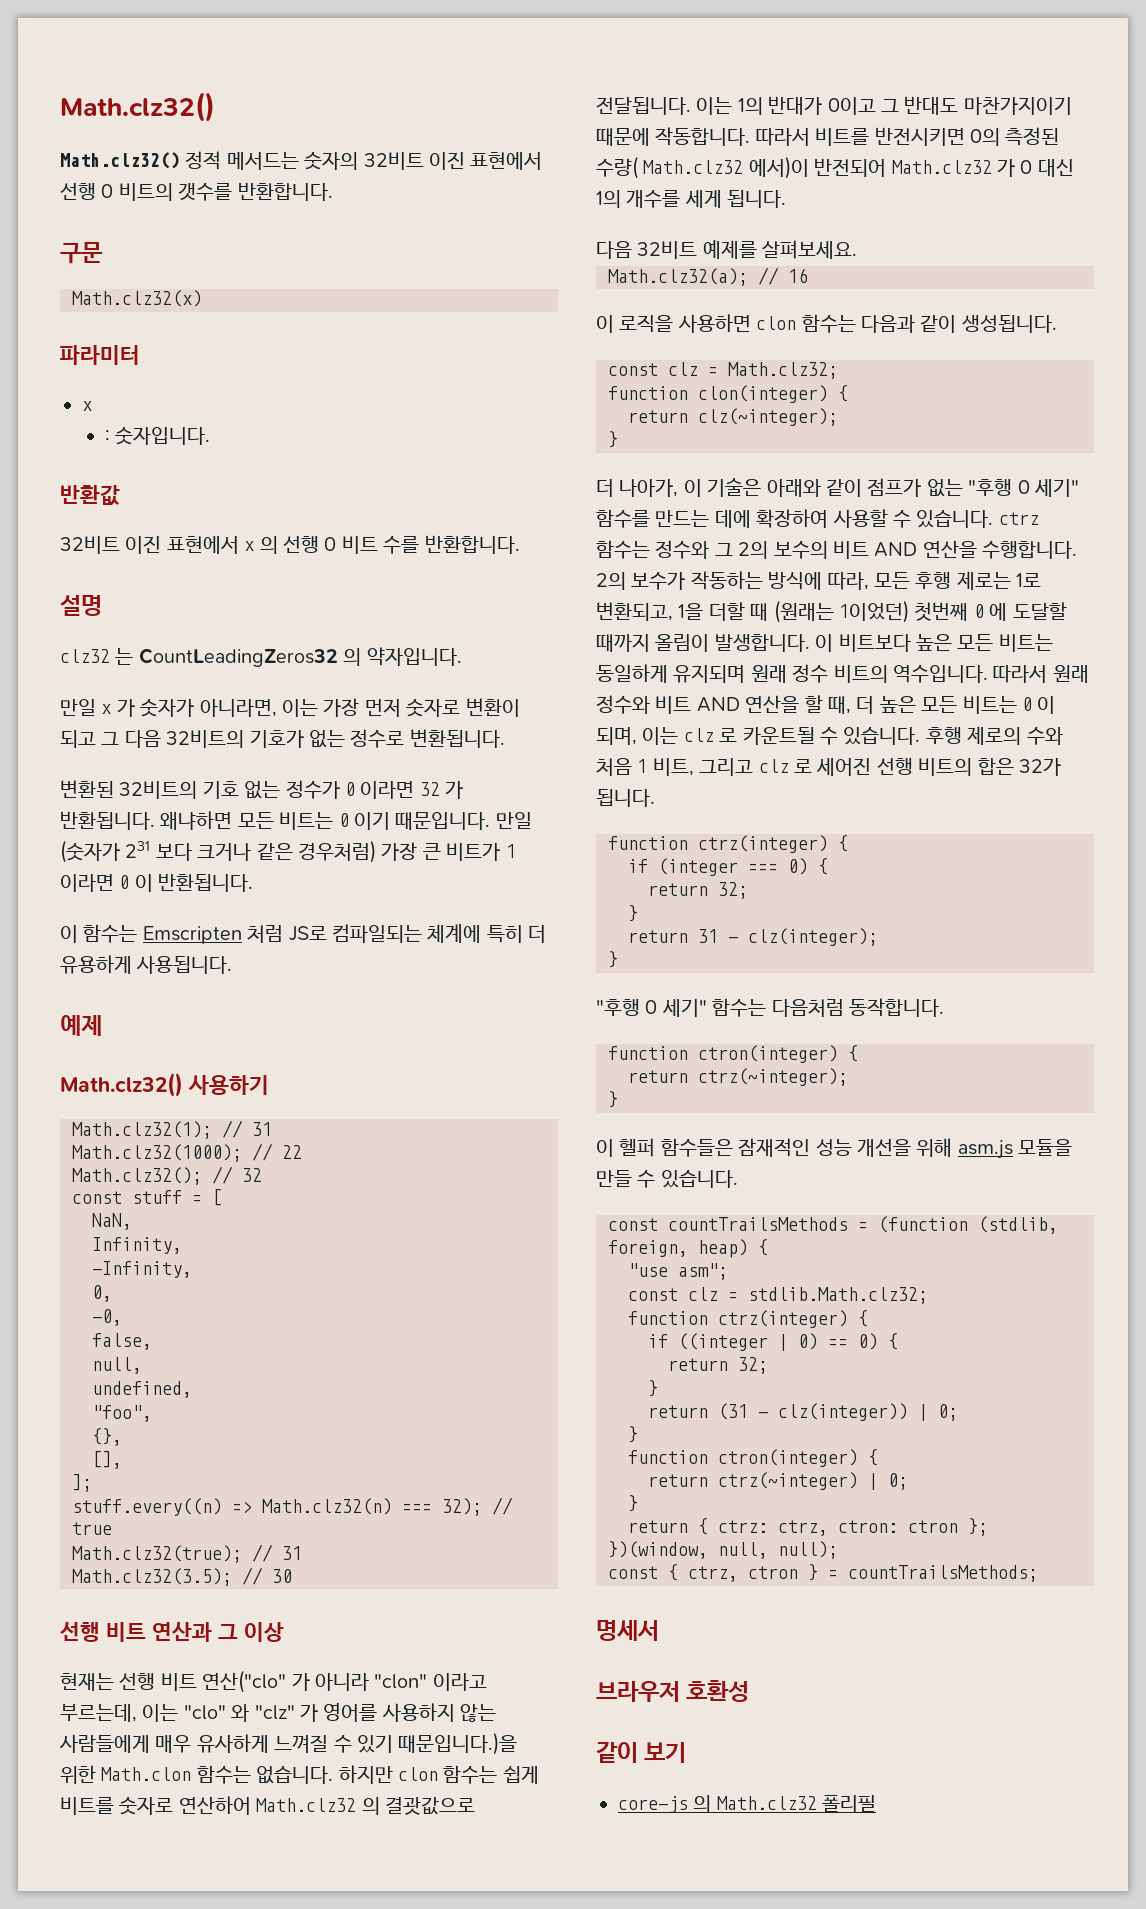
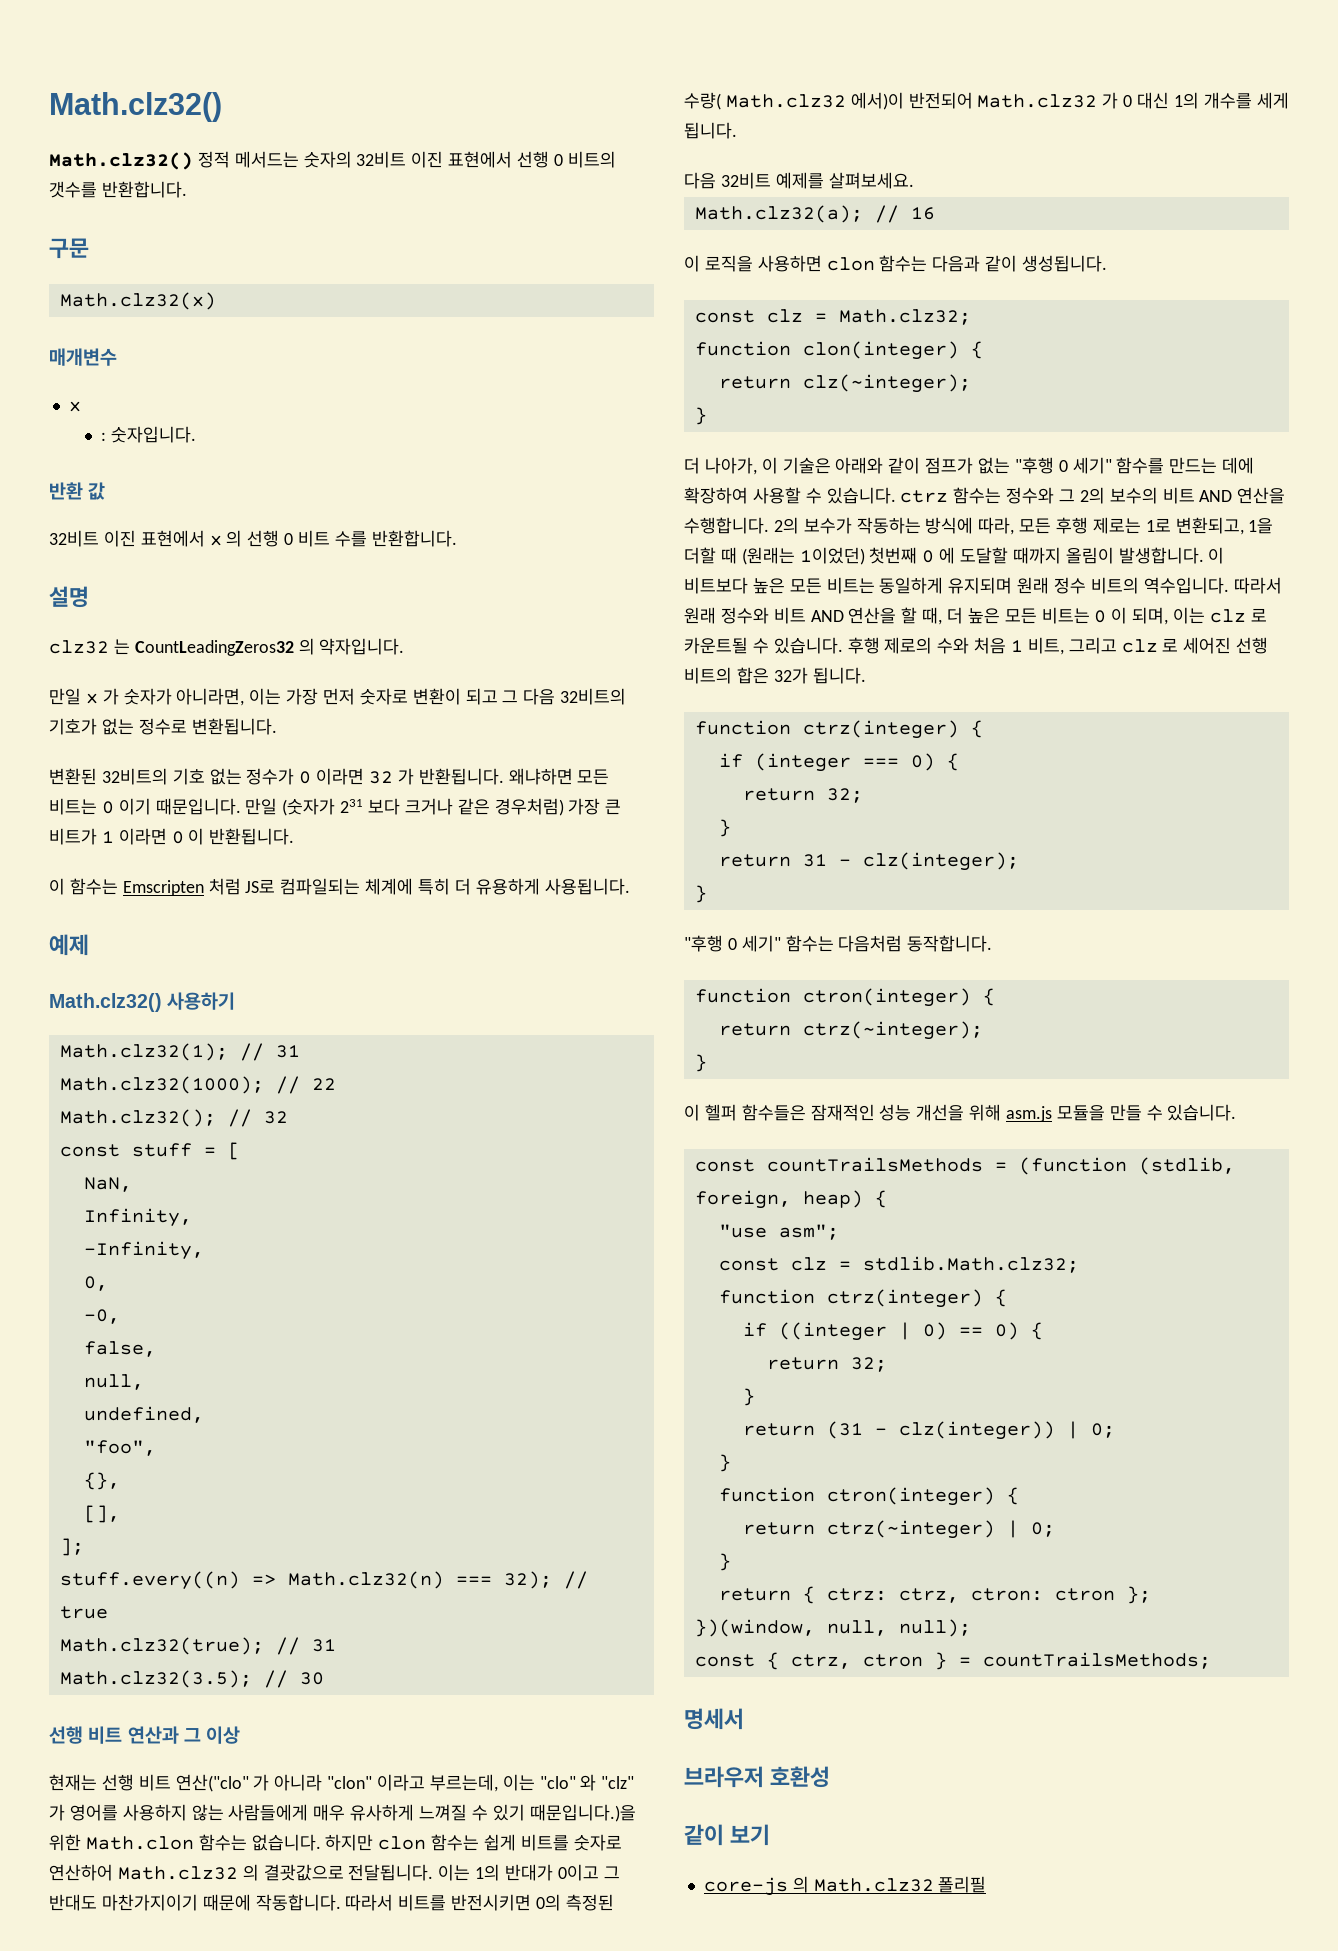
- 파라미터
+ 매개변수
- 반환값
+ 반환 값

